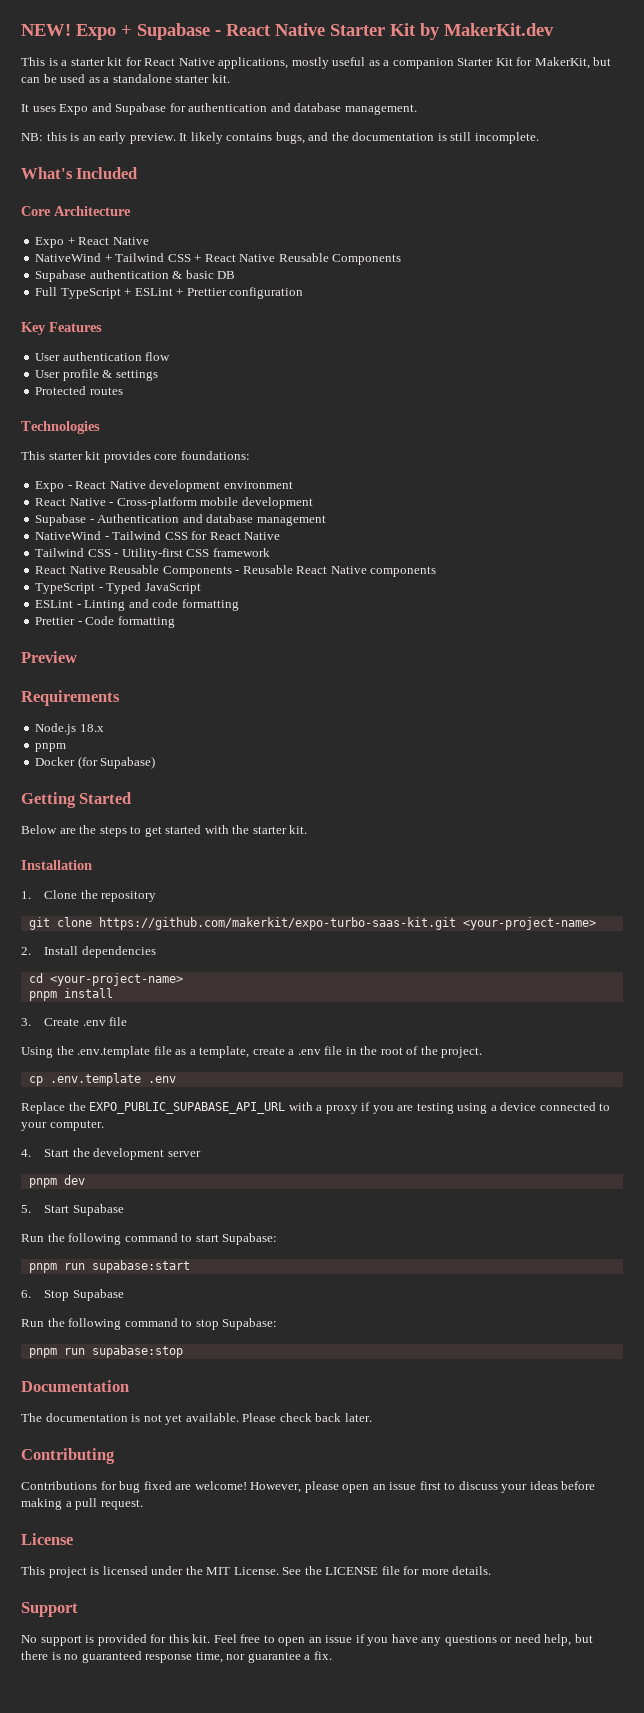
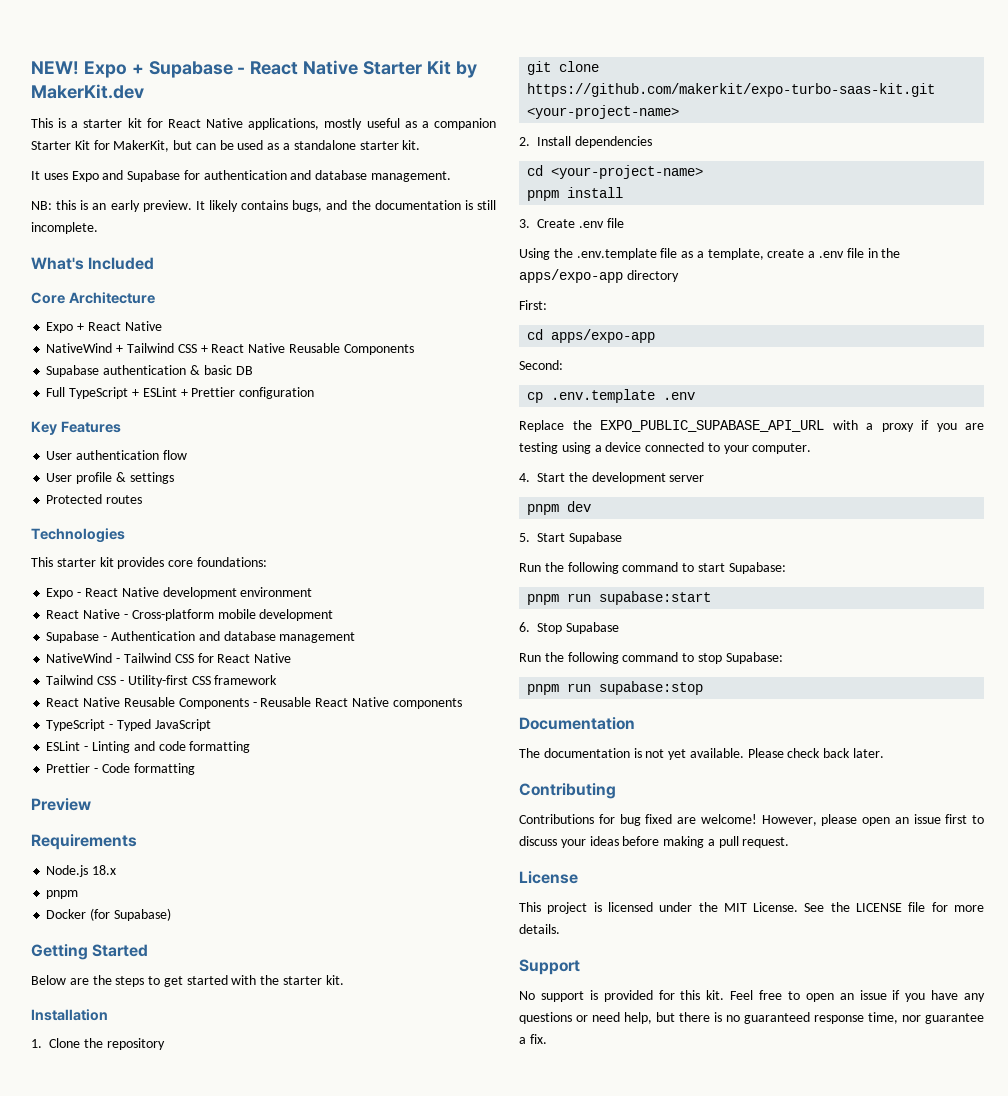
- Using the .env.template file as a template, create a .env file in the root of the project.
+ Using the .env.template file as a template, create a .env file in the apps/expo-app directory
+ First:
+ cd apps/expo-app
+ Second:

